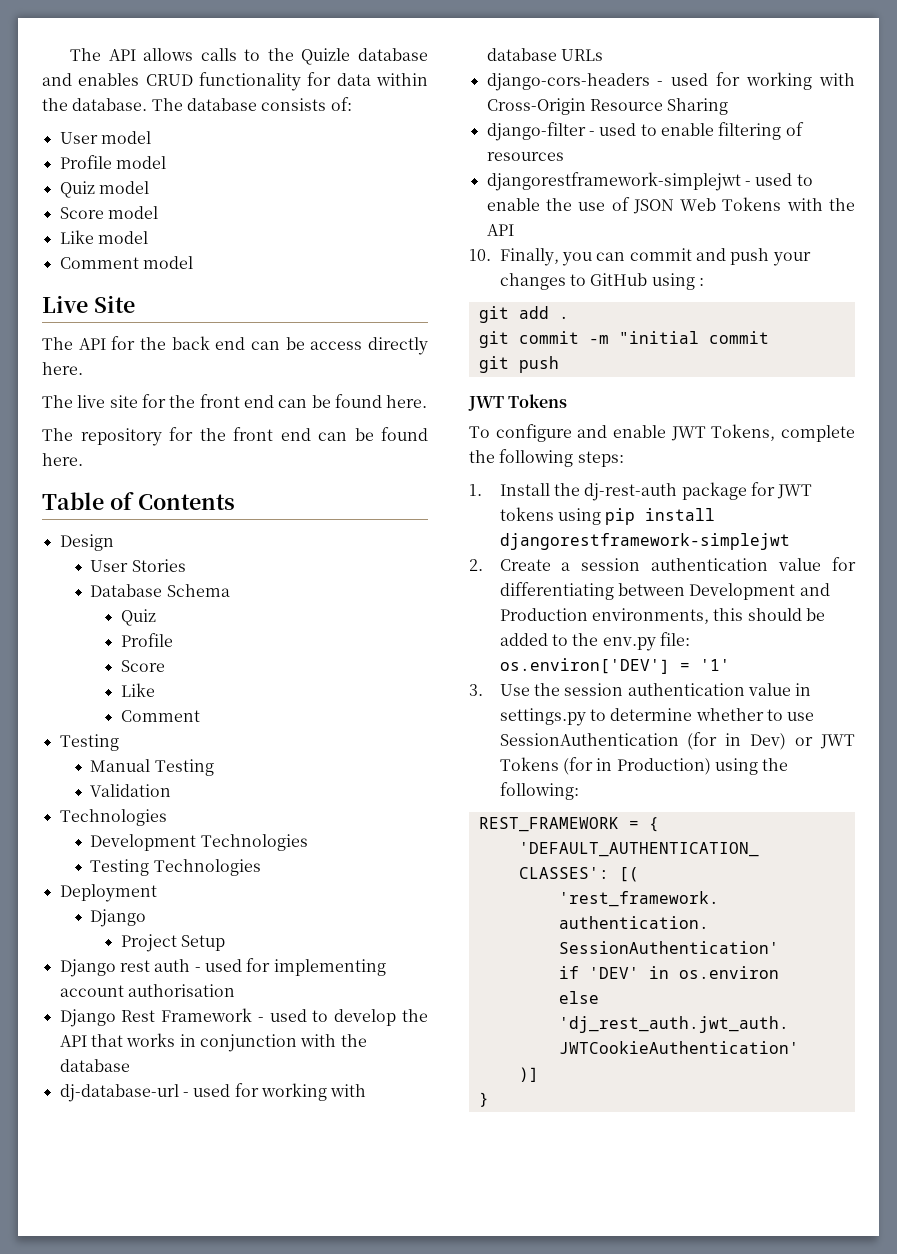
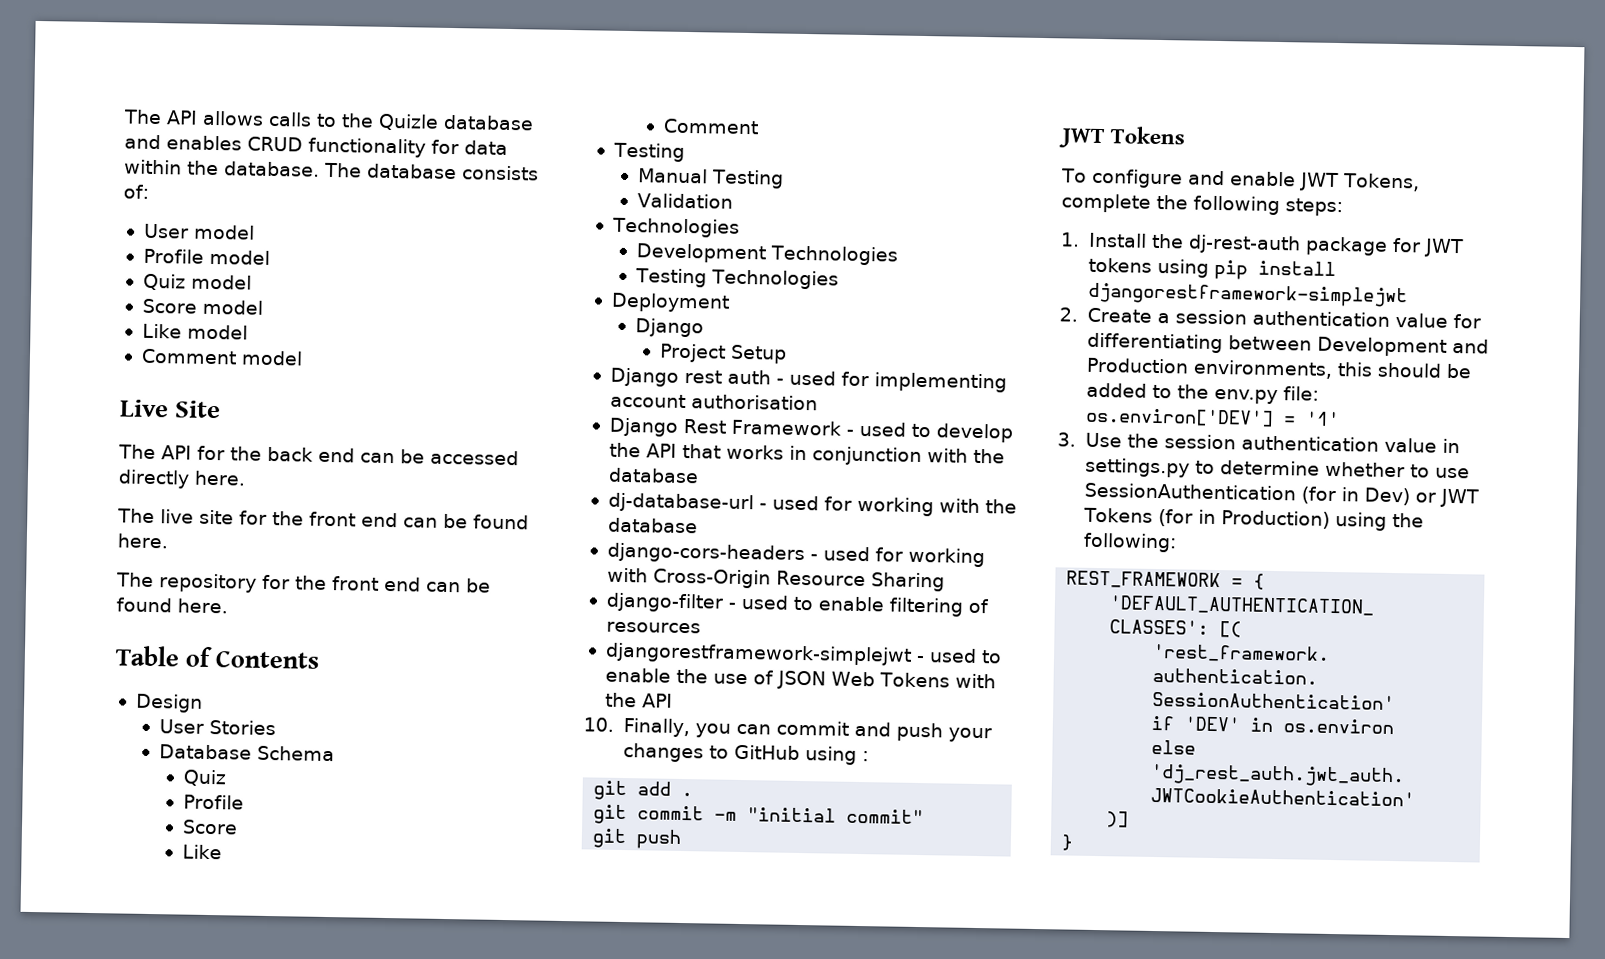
- The API for the back end can be access directly here.
+ The API for the back end can be accessed directly here.
- dj-database-url - used for working with database URLs
+ dj-database-url - used for working with the database
- git commit -m "initial commit
+ git commit -m "initial commit"

